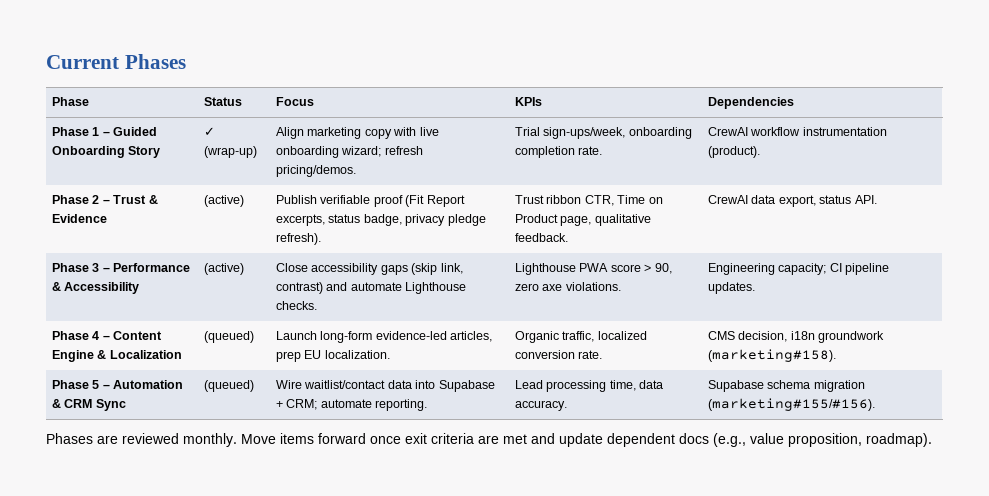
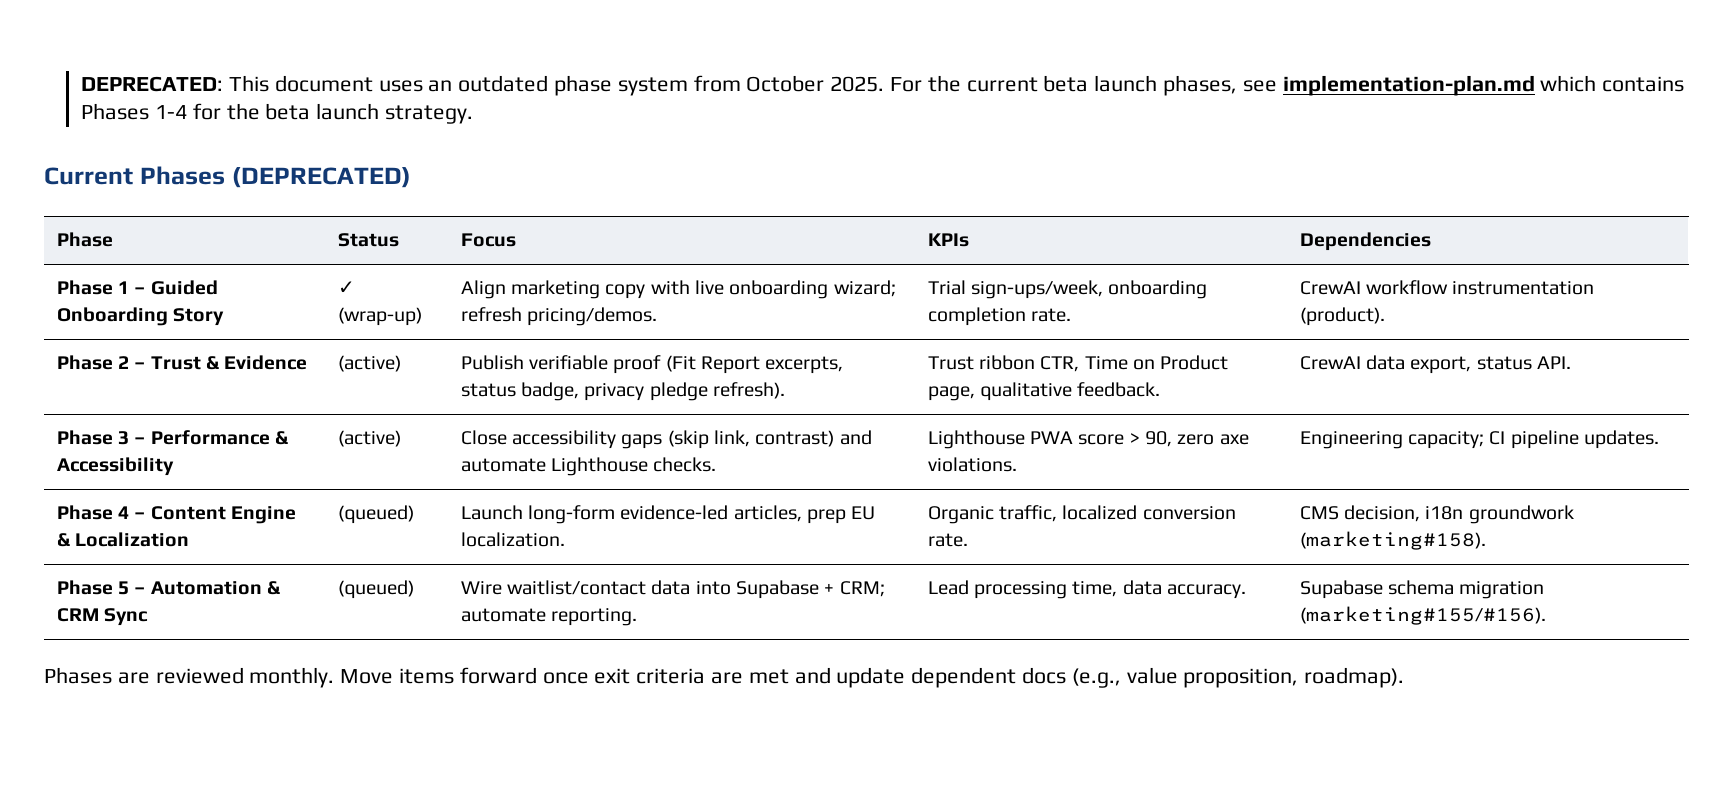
+ DEPRECATED: This document uses an outdated phase system from October 2025. For the current beta launch phases, see implementation-plan.md which contains Phases 1-4 for the beta launch strategy.
- Current Phases
+ Current Phases (DEPRECATED)

